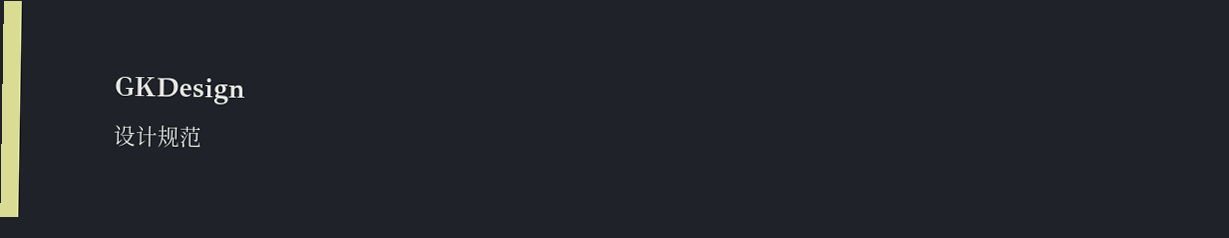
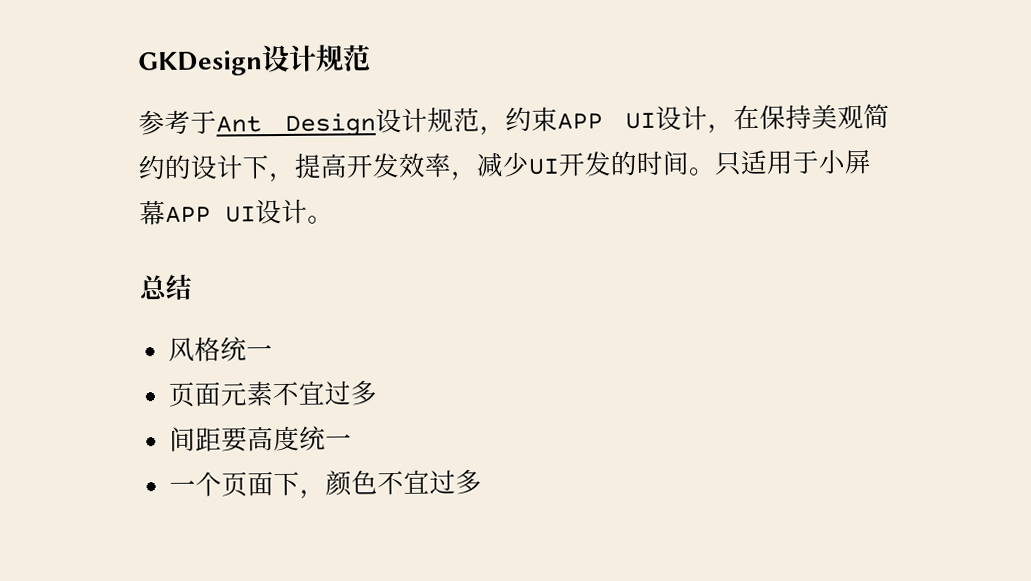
- GKDesign
- 设计规范
+ GKDesign设计规范
+ 参考于Ant Design设计规范，约束APP UI设计，在保持美观简约的设计下，提高开发效率，减少UI开发的时间。只适用于小屏幕APP UI设计。
+ 总结
+ 风格统一
+ 页面元素不宜过多
+ 间距要高度统一
+ 一个页面下，颜色不宜过多

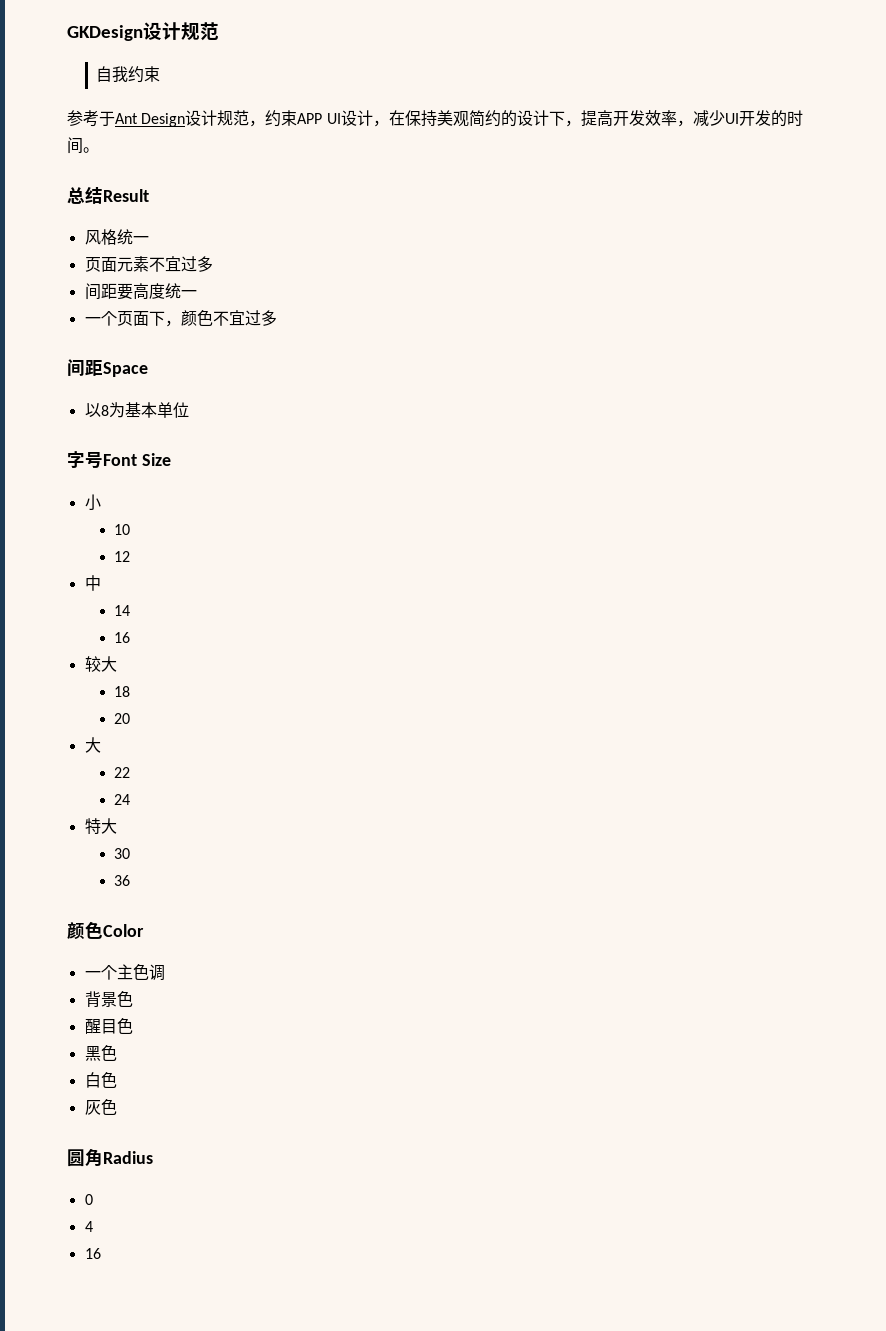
+ 自我约束
- 只适用于小屏幕APP UI设计。
- 总结
+ 总结Result
+ 间距Space
+ 以8为基本单位
+ 字号Font Size
+ 小
+ 10
+ 12
+ 中
+ 14
+ 16
+ 较大
+ 18
+ 20
+ 大
+ 22
+ 24
+ 特大
+ 30
+ 36
+ 颜色Color
+ 一个主色调
+ 背景色
+ 醒目色
+ 黑色
+ 白色
+ 灰色
+ 圆角Radius
+ 0
+ 4
+ 16

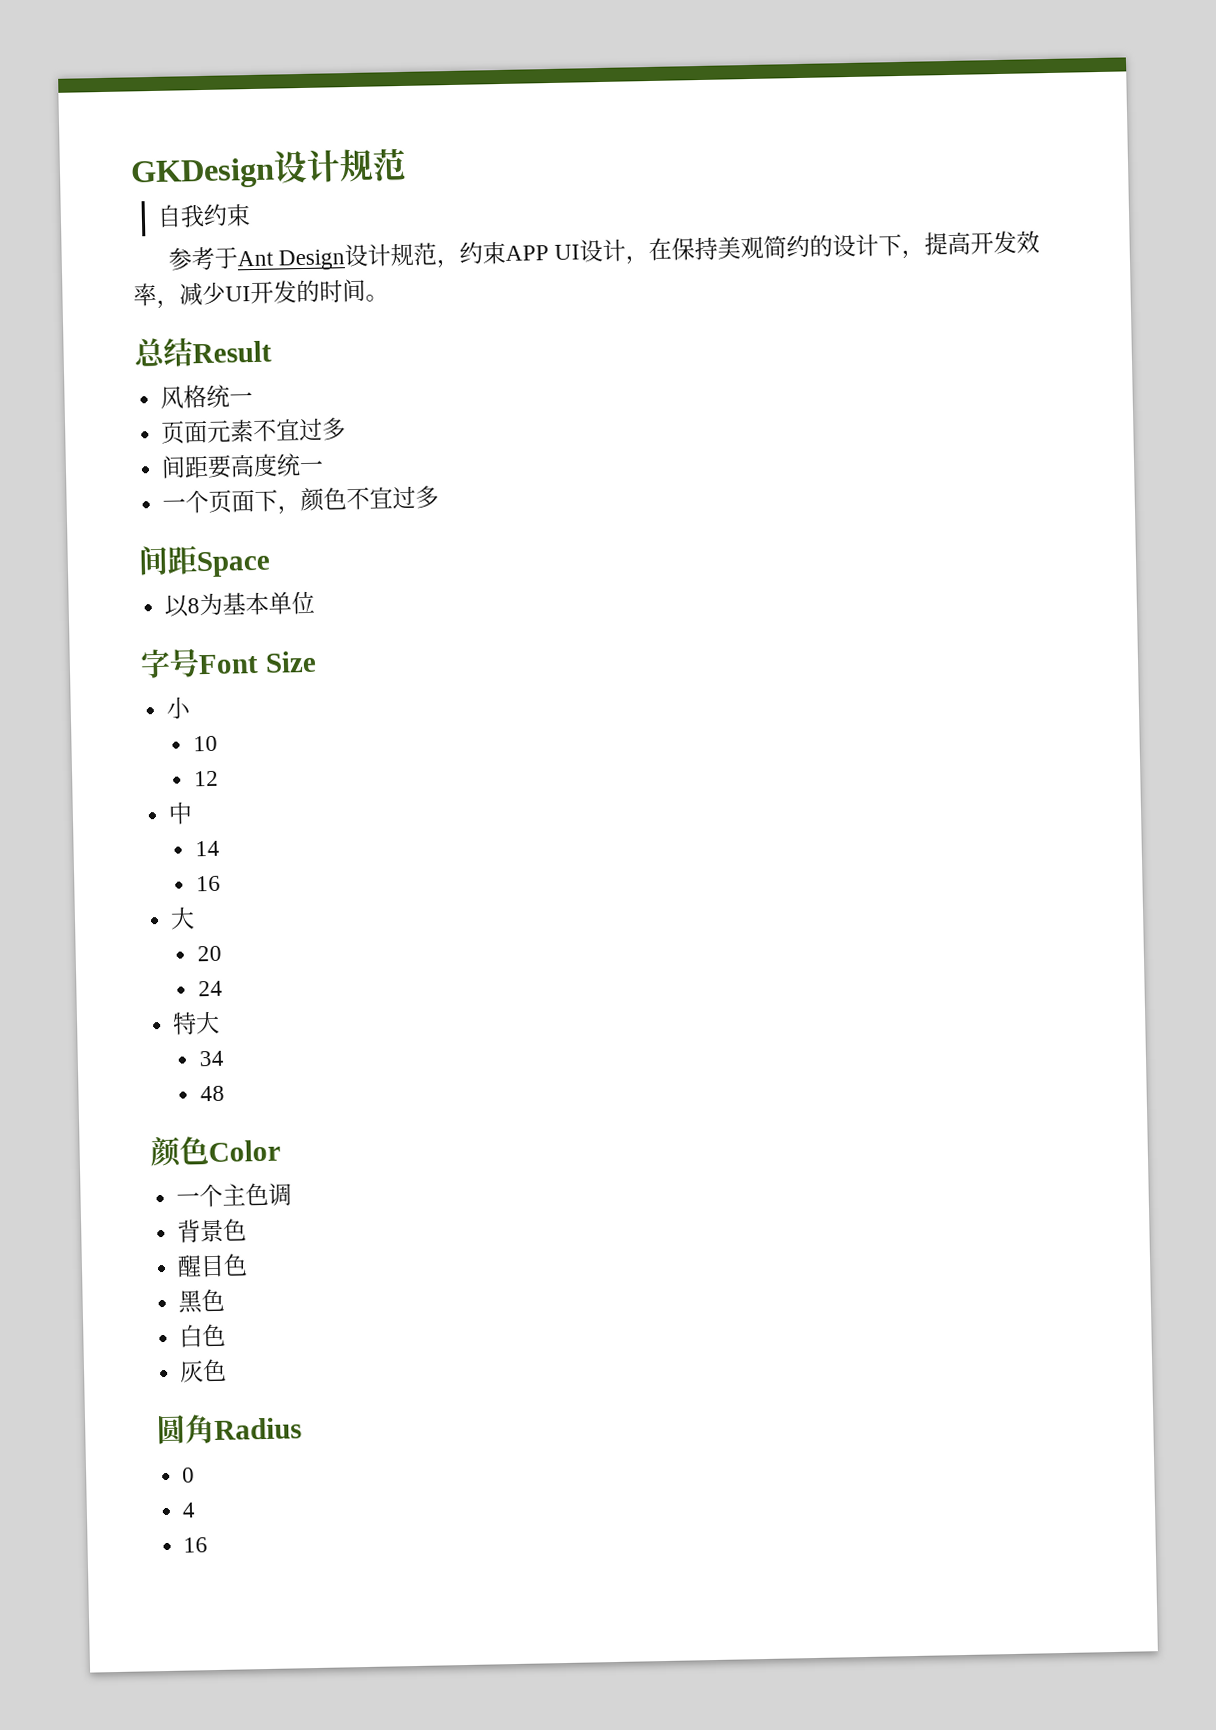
  14
  16
- 较大
- 18
+ 大
  20
- 大
- 22
- 30
- 36
+ 34
+ 48

